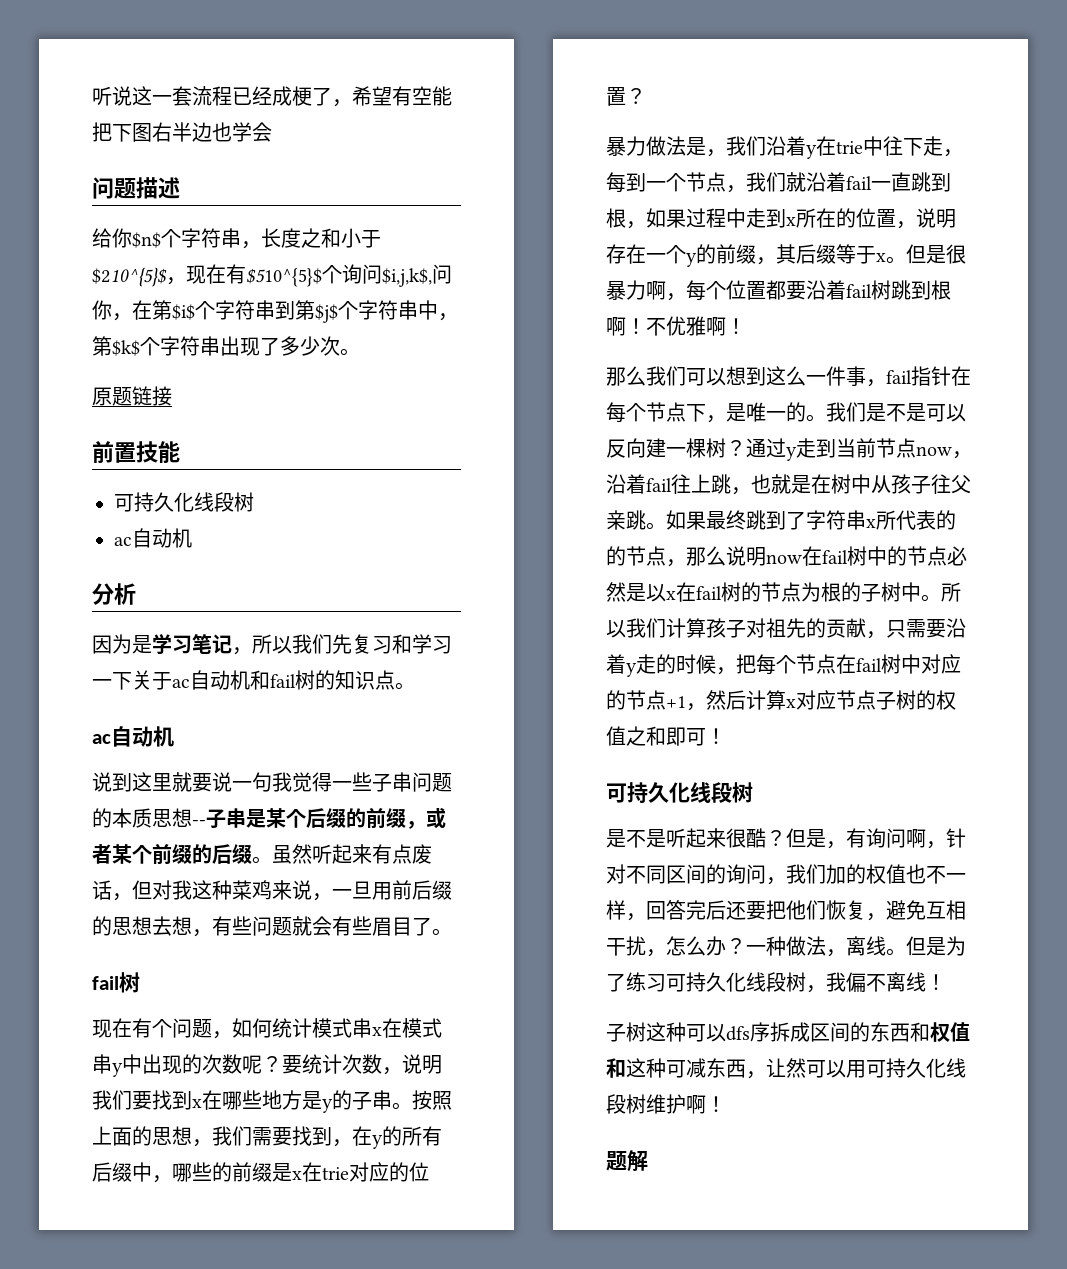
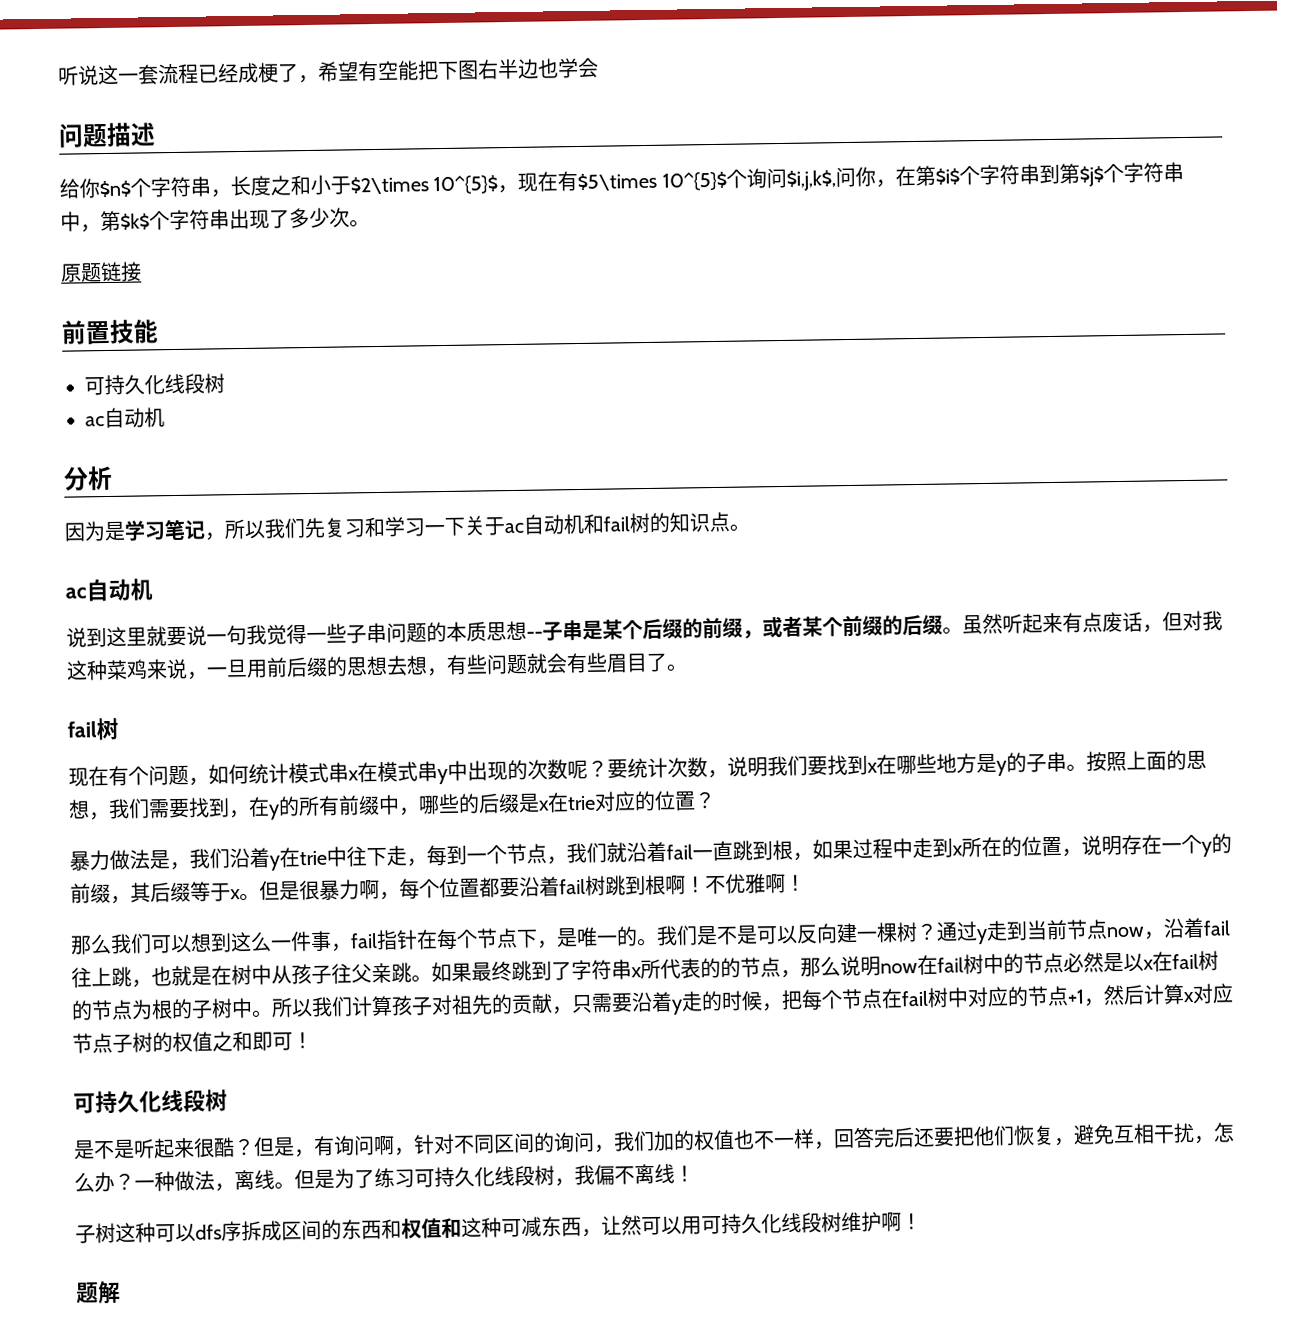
- 给你$n$个字符串，长度之和小于$210^{5}$，现在有$510^{5}$个询问$i,j,k$,问你，在第$i$个字符串到第$j$个字符串中，第$k$个字符串出现了多少次。
+ 给你$n$个字符串，长度之和小于$2\times 10^{5}$，现在有$5\times 10^{5}$个询问$i,j,k$,问你，在第$i$个字符串到第$j$个字符串中，第$k$个字符串出现了多少次。
- 按照上面的思想，我们需要找到，在y的所有后缀中，哪些的前缀是x在trie对应的位置？
+ 按照上面的思想，我们需要找到，在y的所有前缀中，哪些的后缀是x在trie对应的位置？

